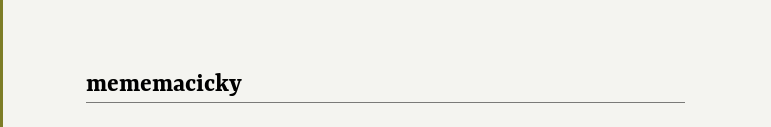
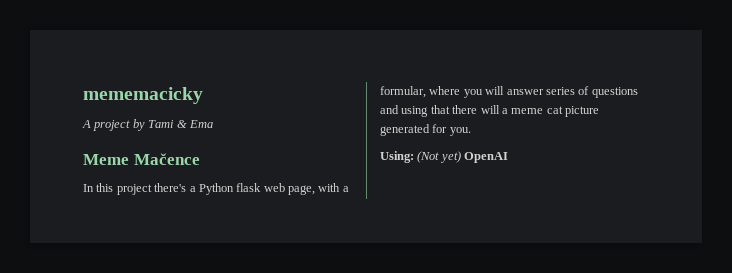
+ A project by Tami & Ema
+ Meme Mačence
+ In this project there's a Python flask web page, with a formular, where you will answer series of questions and using that there will a meme cat picture generated for you.
+ Using: (Not yet) OpenAI

